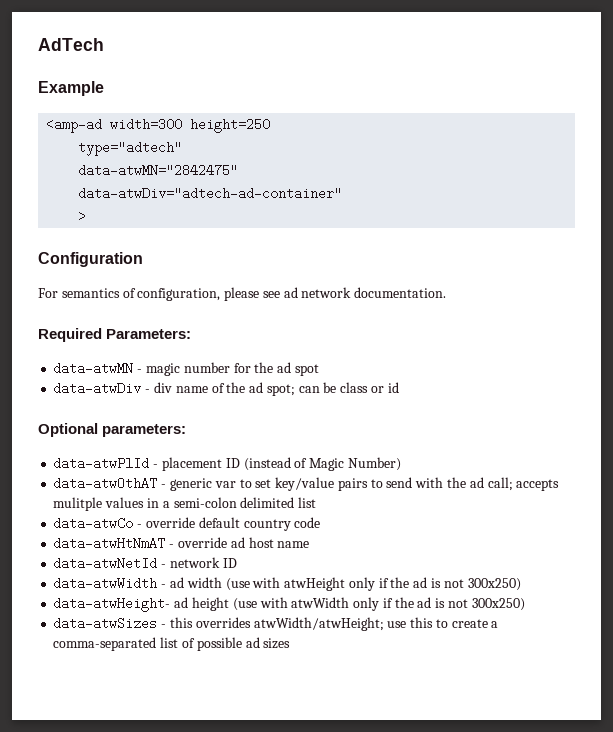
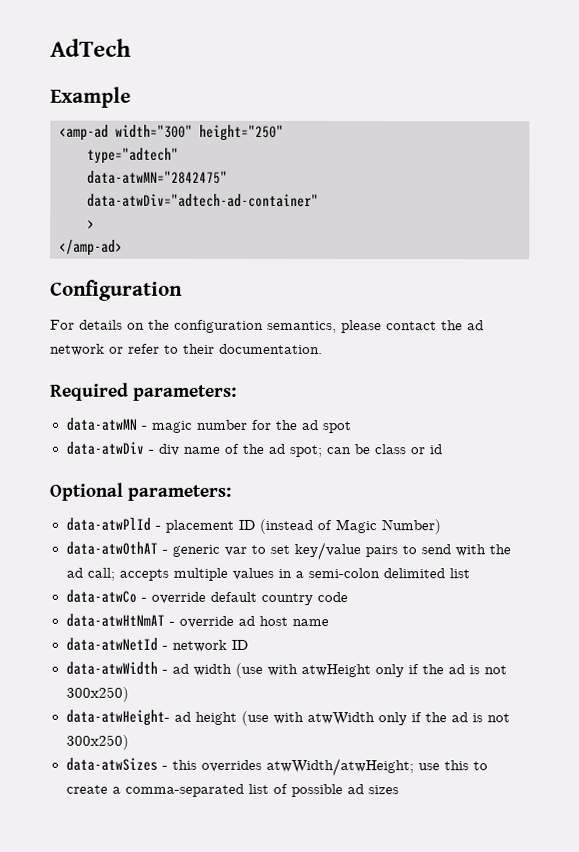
- <amp-ad width=300 height=250
+ <amp-ad width="300" height="250"
+ </amp-ad>
- For semantics of configuration, please see ad network documentation.
+ For details on the configuration semantics, please contact the ad network or refer to their documentation.
- Required Parameters:
+ Required parameters:
- data-atwOthAT - generic var to set key/value pairs to send with the ad call; accepts mulitple values in a semi-colon delimited list
+ data-atwOthAT - generic var to set key/value pairs to send with the ad call; accepts multiple values in a semi-colon delimited list

